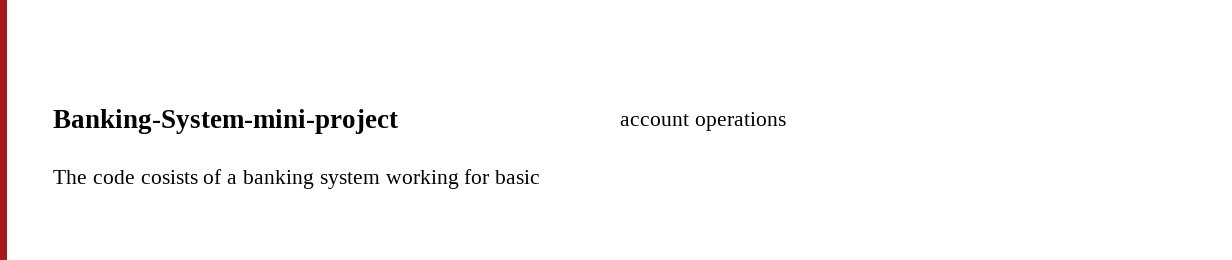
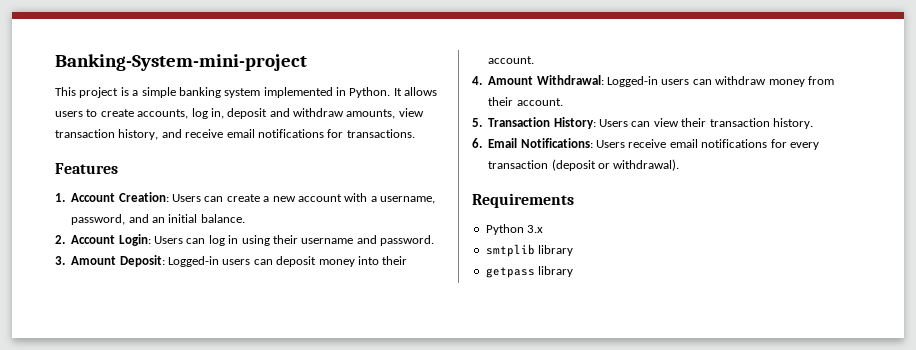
- The code cosists of a banking system working for basic account operations
+ This project is a simple banking system implemented in Python. It allows users to create accounts, log in, deposit and withdraw amounts, view transaction history, and receive email notifications for transactions.
+ Features
+ 1. Account Creation: Users can create a new account with a username, password, and an initial balance.
+ 2. Account Login: Users can log in using their username and password.
+ 3. Amount Deposit: Logged-in users can deposit money into their account.
+ 4. Amount Withdrawal: Logged-in users can withdraw money from their account.
+ 5. Transaction History: Users can view their transaction history.
+ 6. Email Notifications: Users receive email notifications for every transaction (deposit or withdrawal).
+ Requirements
+ Python 3.x
+ smtplib library
+ getpass library

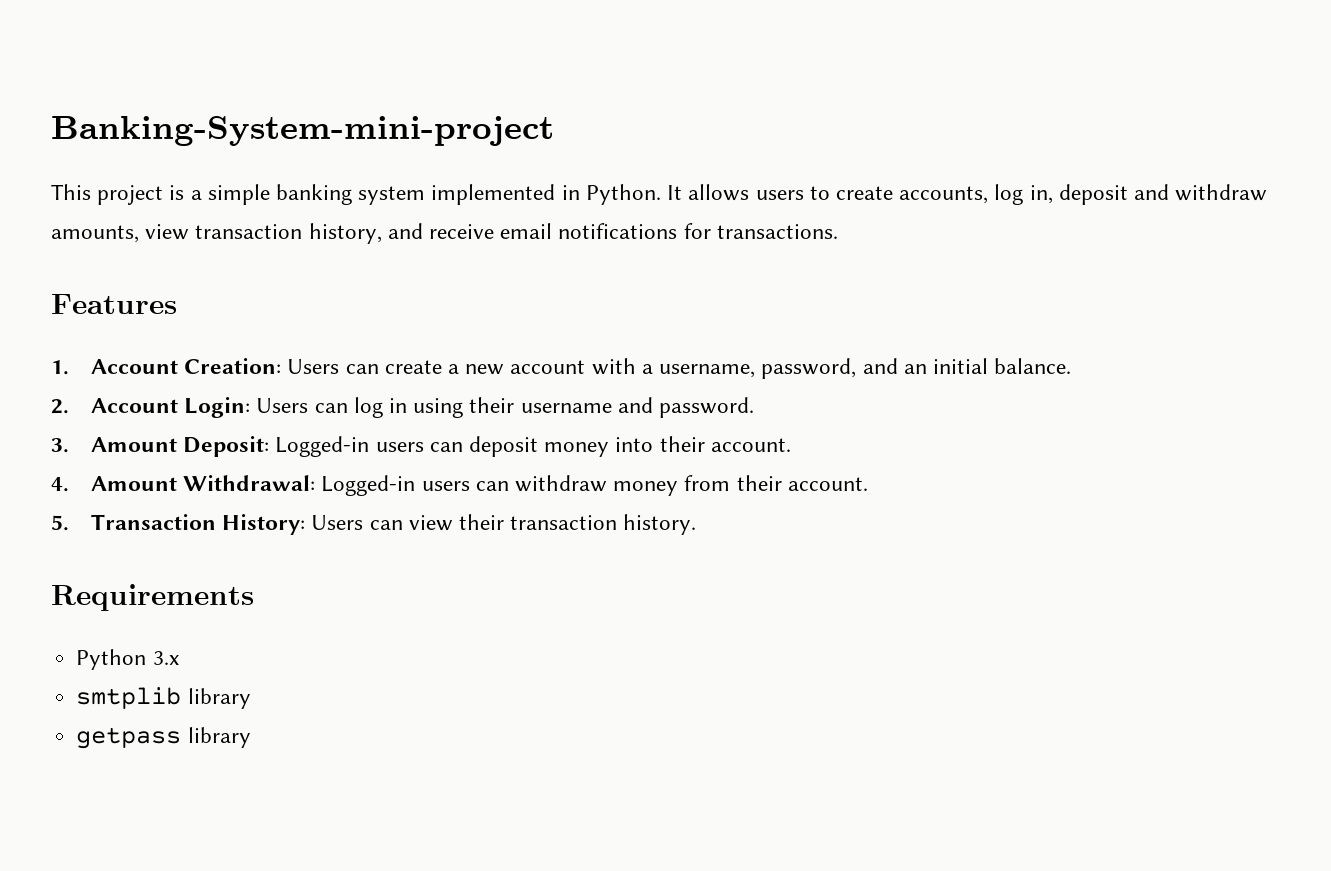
- 6. Email Notifications: Users receive email notifications for every transaction (deposit or withdrawal).

